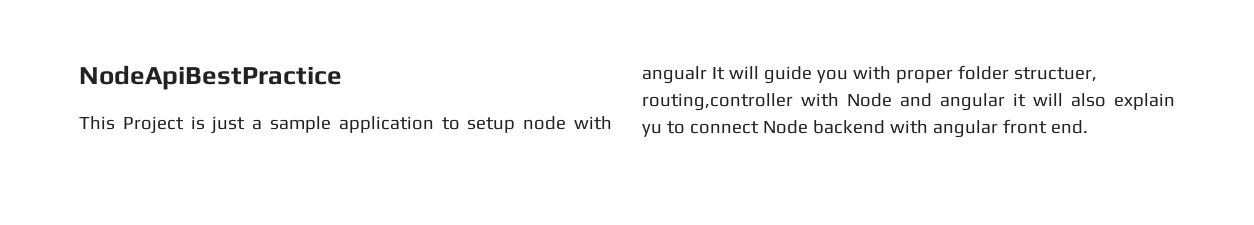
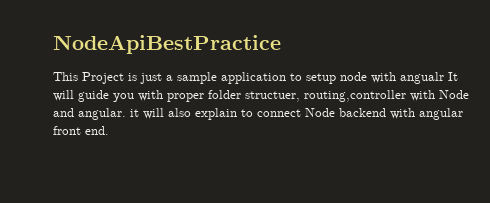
- This Project is just a sample application to setup node with angualr It will guide you with proper folder structuer, routing,controller with Node and angular it will also explain yu to connect Node backend with angular front end.
+ This Project is just a sample application to setup node with angualr It will guide you with proper folder structuer, routing,controller with Node and angular. it will also explain to connect Node backend with angular front end.

